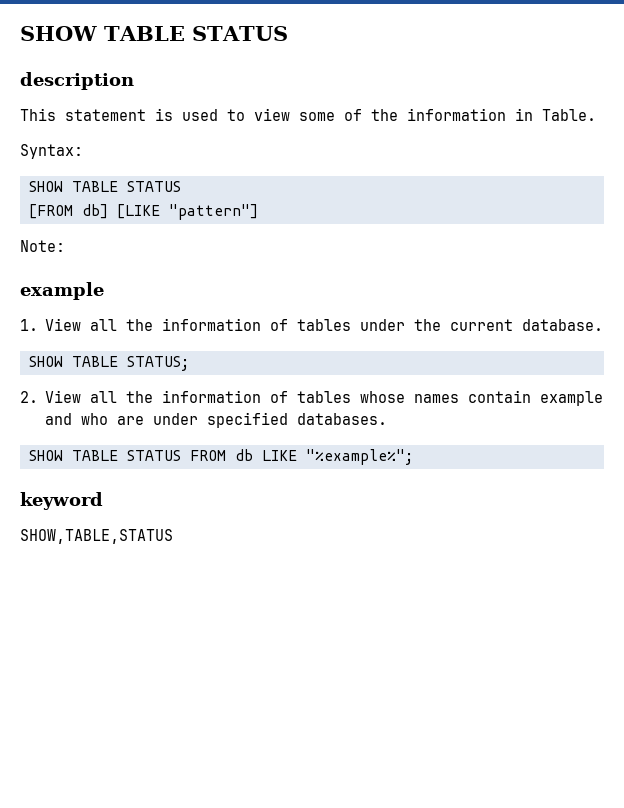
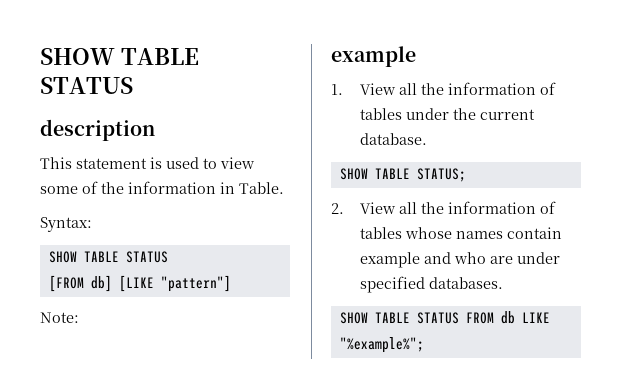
- keyword
- SHOW,TABLE,STATUS

